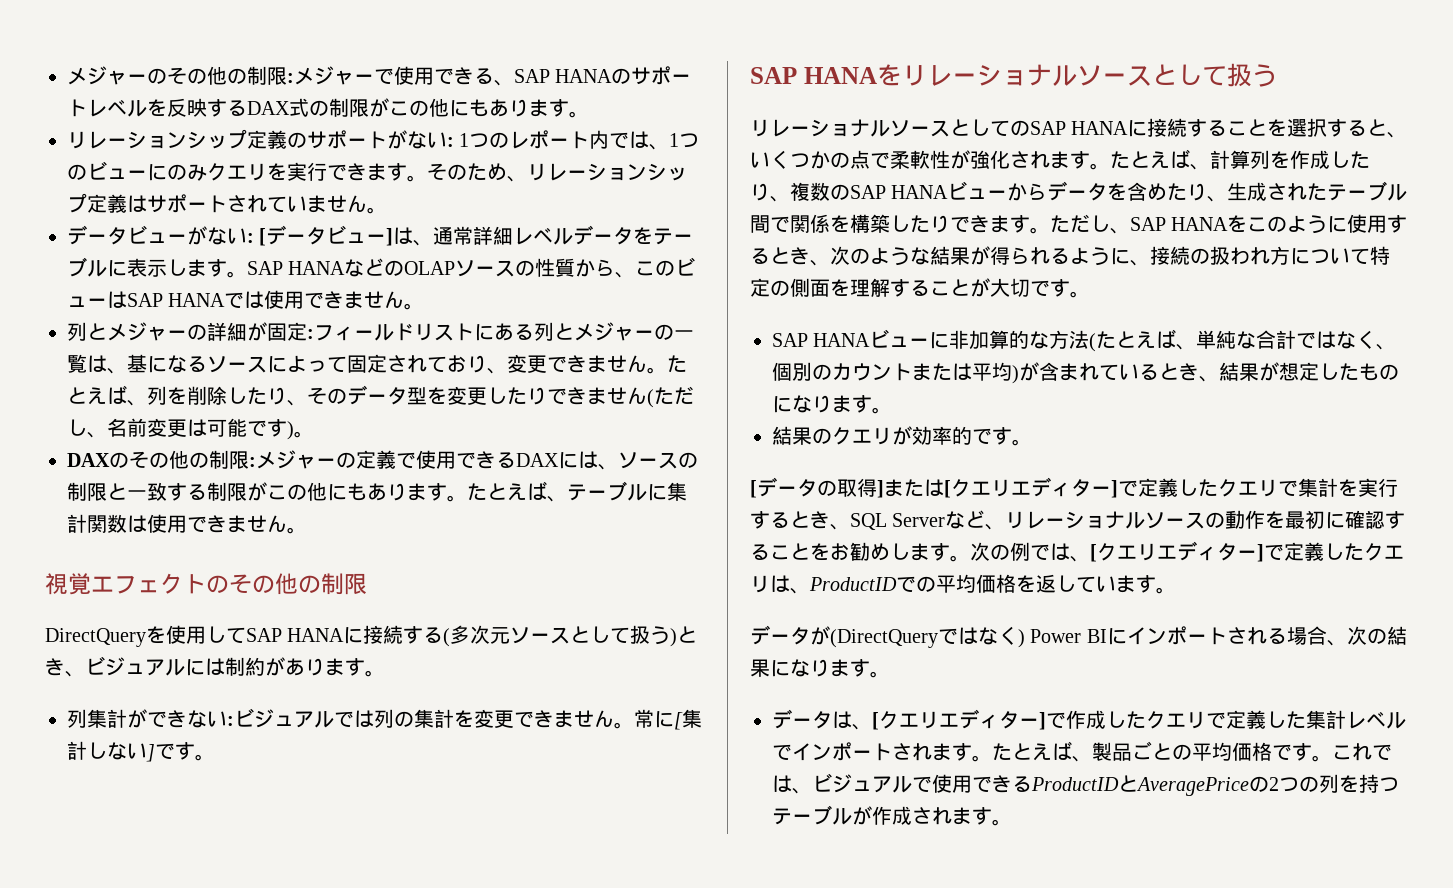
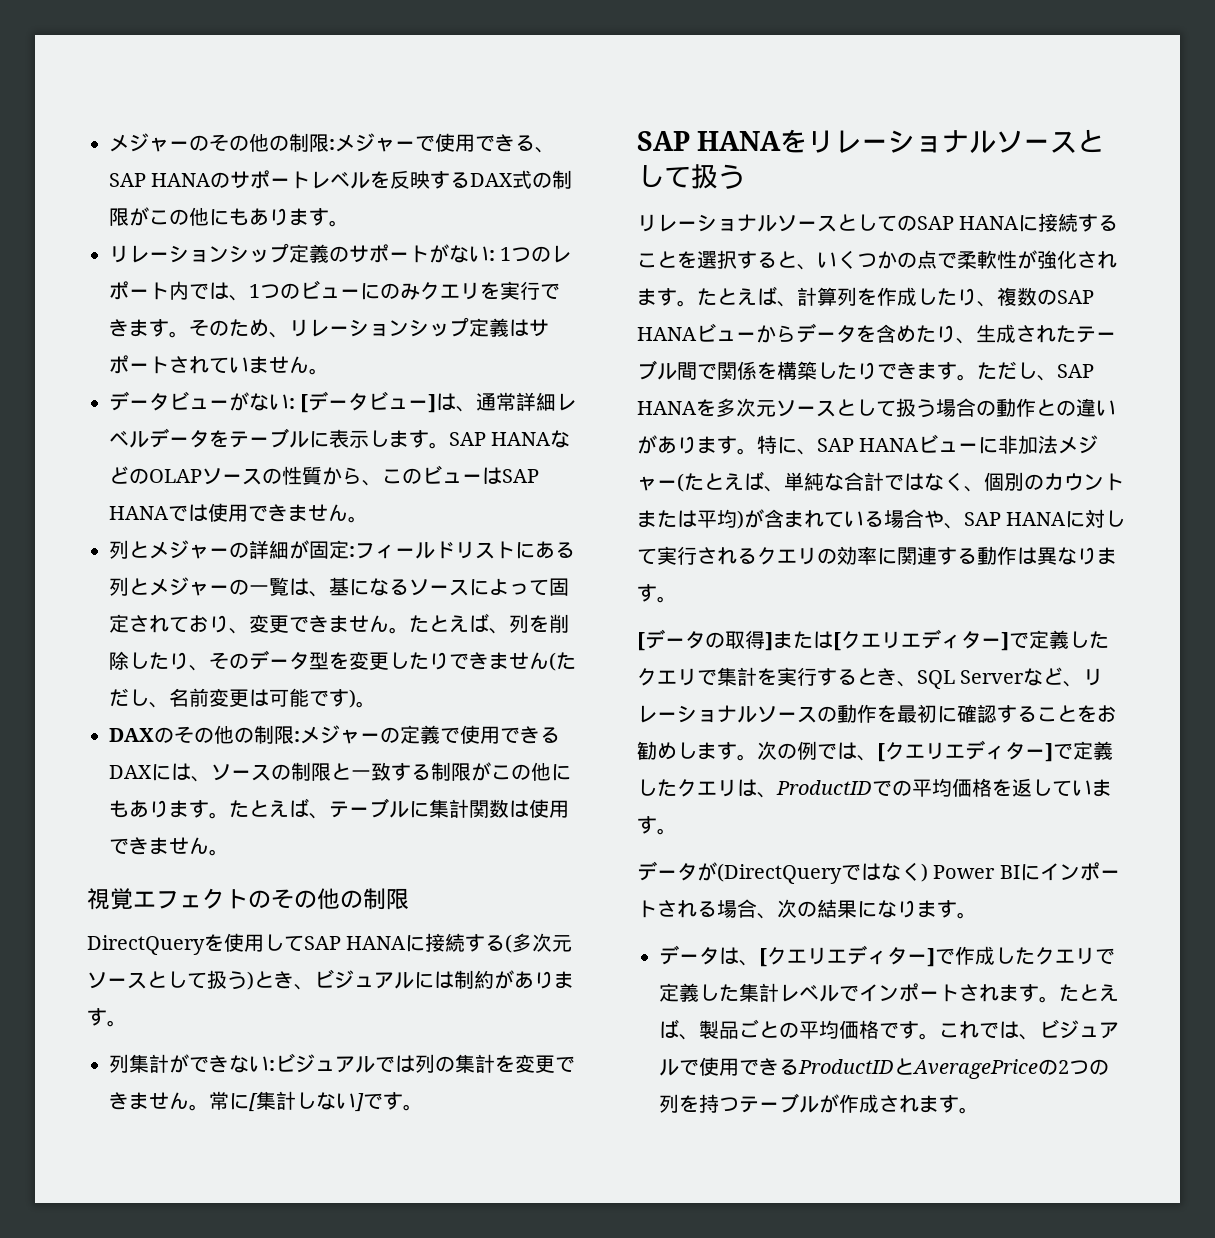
- ただし、SAP HANAをこのように使用するとき、次のような結果が得られるように、接続の扱われ方について特定の側面を理解することが大切です。
- SAP HANAビューに非加算的な方法(たとえば、単純な合計ではなく、個別のカウントまたは平均)が含まれているとき、結果が想定したものになります。
- 結果のクエリが効率的です。
+ ただし、SAP HANAを多次元ソースとして扱う場合の動作との違いがあります。特に、SAP HANAビューに非加法メジャー(たとえば、単純な合計ではなく、個別のカウントまたは平均)が含まれている場合や、SAP HANAに対して実行されるクエリの効率に関連する動作は異なります。

